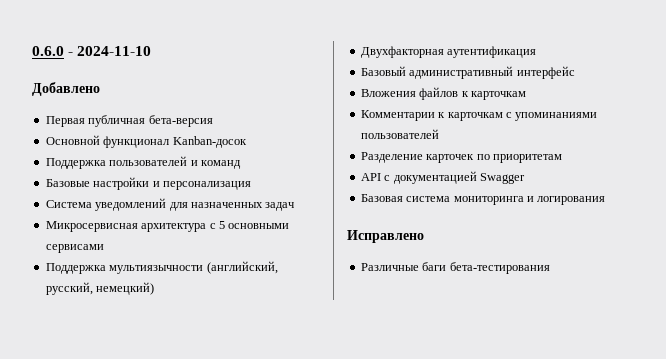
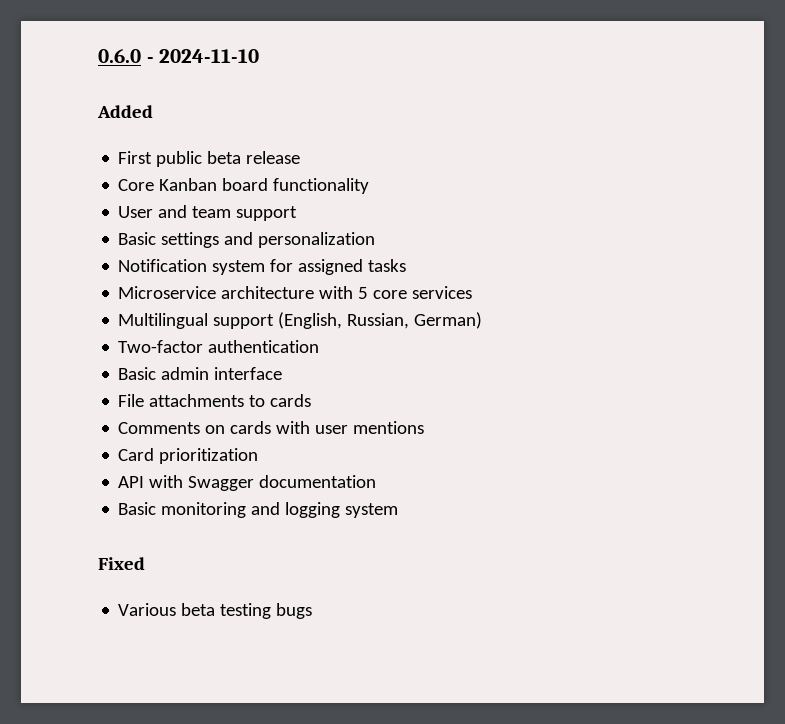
- Добавлено
- Первая публичная бета-версия
- Основной функционал Kanban-досок
- Поддержка пользователей и команд
- Базовые настройки и персонализация
- Система уведомлений для назначенных задач
- Микросервисная архитектура с 5 основными сервисами
- Поддержка мультиязычности (английский, русский, немецкий)
- Двухфакторная аутентификация
- Базовый административный интерфейс
- Вложения файлов к карточкам
- Комментарии к карточкам с упоминаниями пользователей
- Разделение карточек по приоритетам
+ Added
+ First public beta release
+ Core Kanban board functionality
+ User and team support
+ Basic settings and personalization
+ Notification system for assigned tasks
+ Microservice architecture with 5 core services
+ Multilingual support (English, Russian, German)
+ Two-factor authentication
+ Basic admin interface
+ File attachments to cards
+ Comments on cards with user mentions
+ Card prioritization
- API с документацией Swagger
- Базовая система мониторинга и логирования
- Исправлено
- Различные баги бета-тестирования
+ API with Swagger documentation
+ Basic monitoring and logging system
+ Fixed
+ Various beta testing bugs

